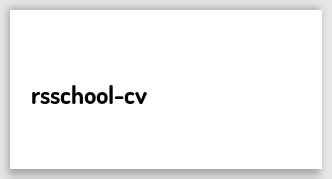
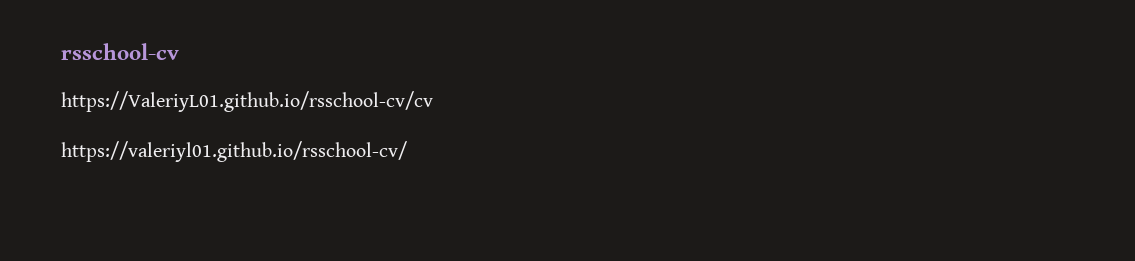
+ https://ValeriyL01.github.io/rsschool-cv/cv
+ https://valeriyl01.github.io/rsschool-cv/

